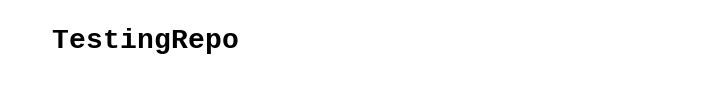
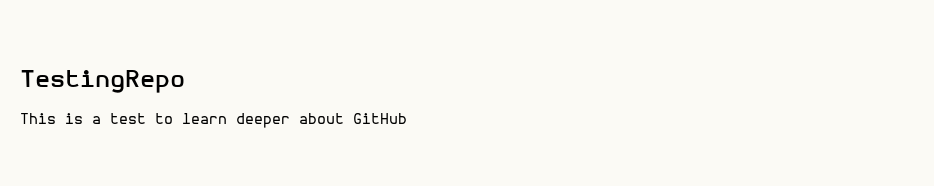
+ This is a test to learn deeper about GitHub

